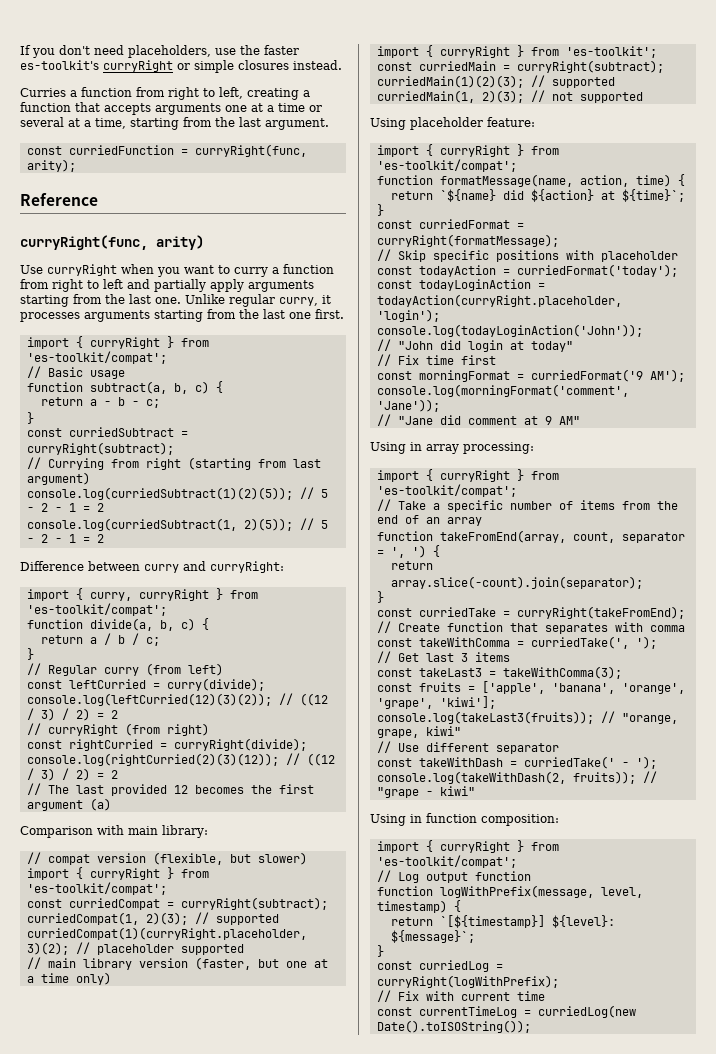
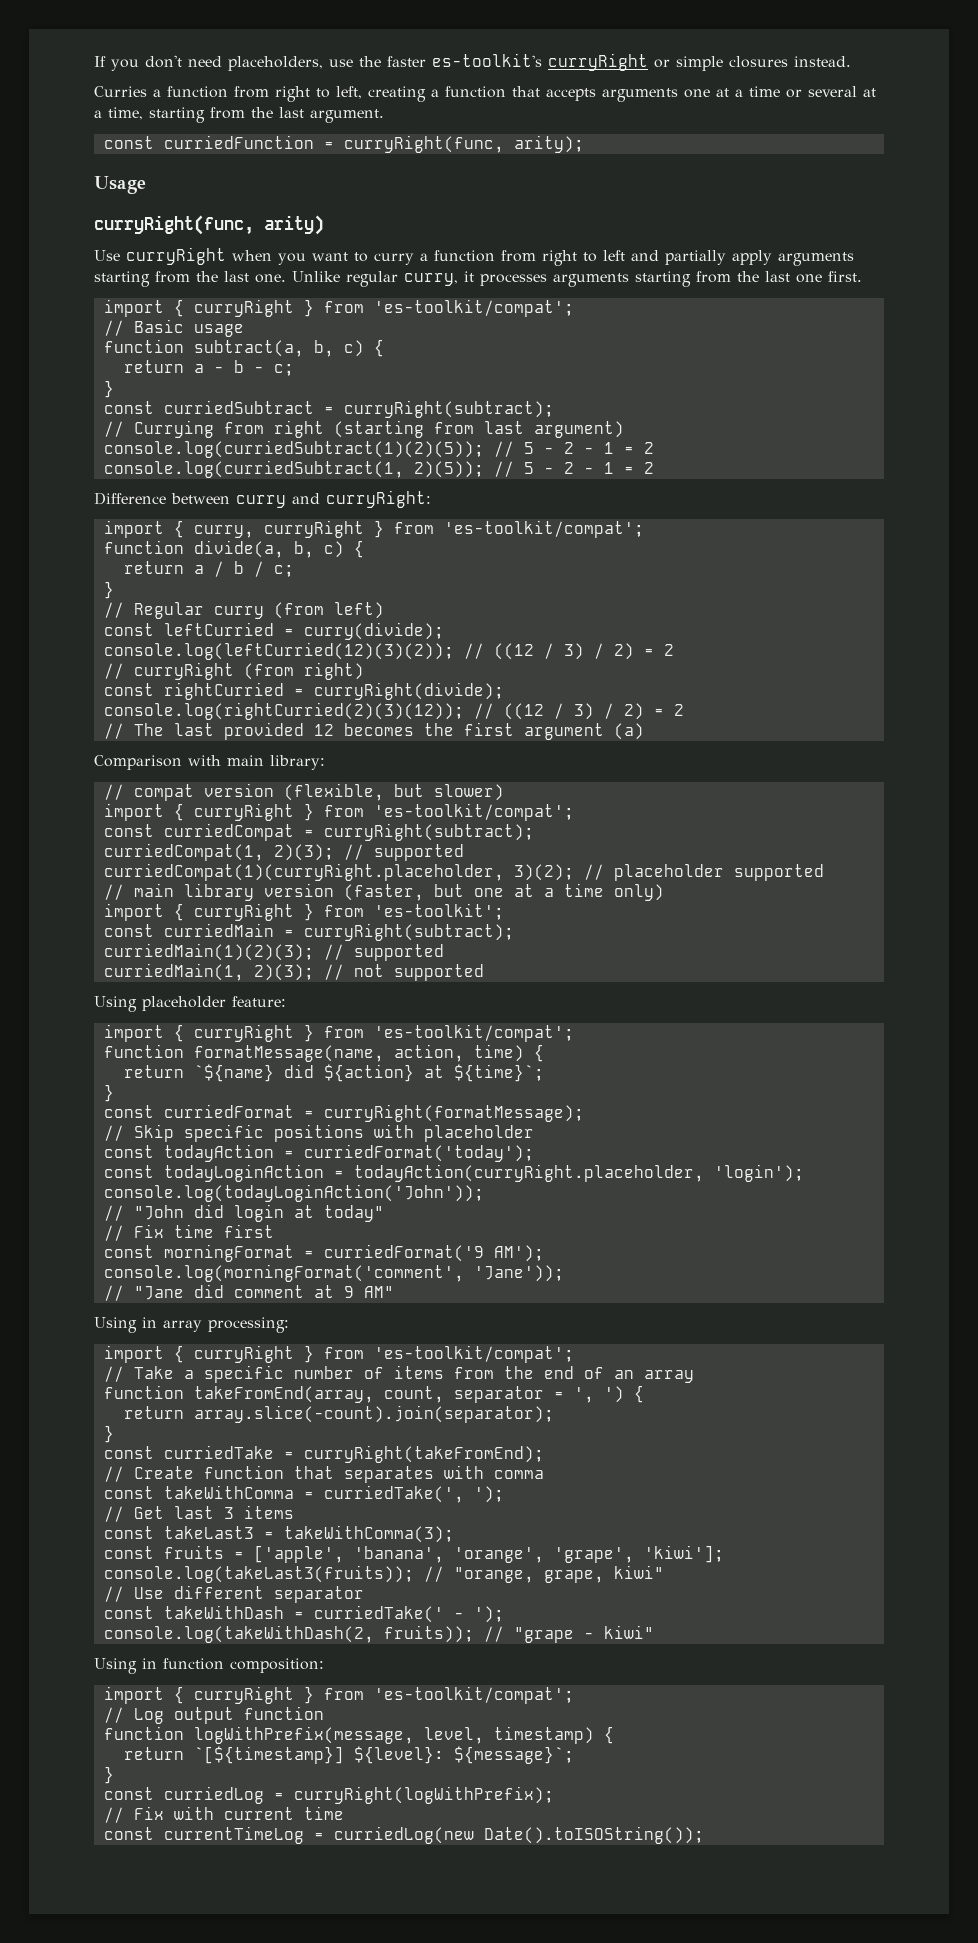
- Reference
+ Usage

